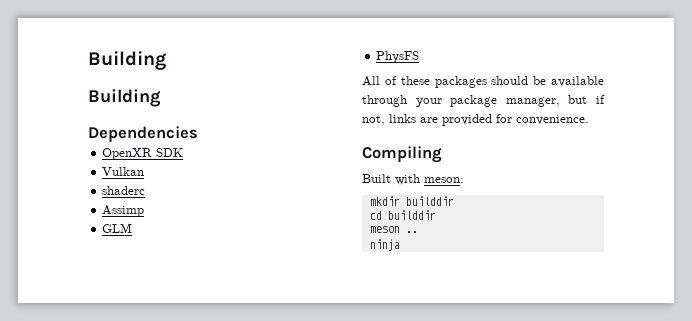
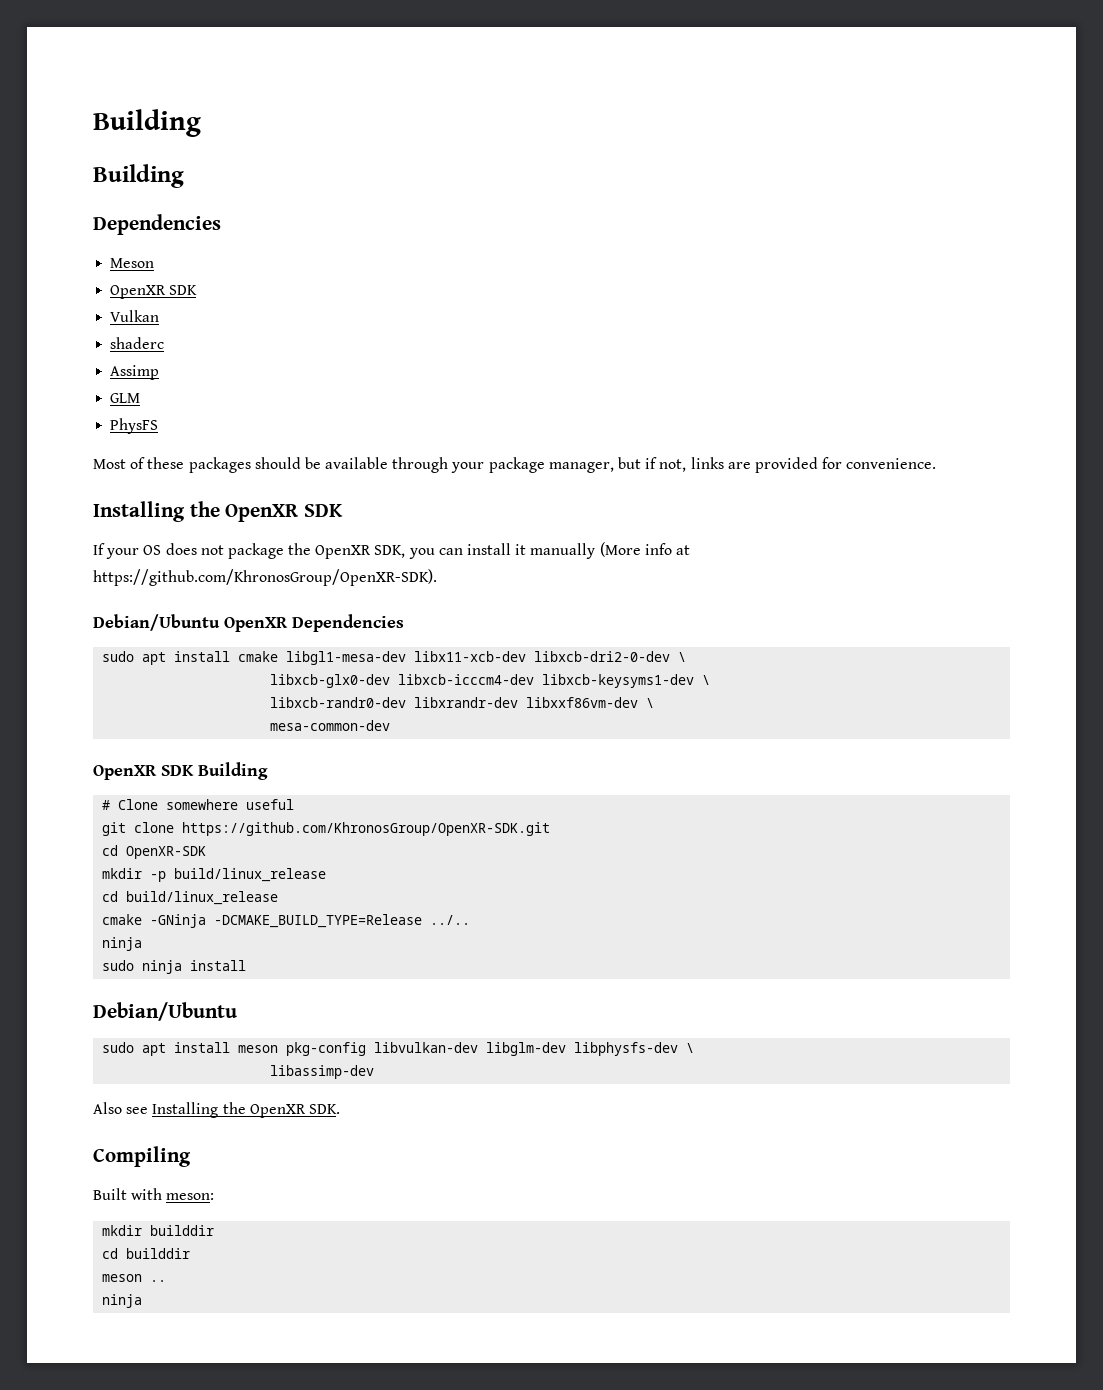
+ Meson
- All of these packages should be available through your package manager, but if not, links are provided for convenience.
+ Most of these packages should be available through your package manager, but if not, links are provided for convenience.
+ Installing the OpenXR SDK
+ If your OS does not package the OpenXR SDK, you can install it manually (More info at https://github.com/KhronosGroup/OpenXR-SDK).
+ Debian/Ubuntu OpenXR Dependencies
+ sudo apt install cmake libgl1-mesa-dev libx11-xcb-dev libxcb-dri2-0-dev \
+ libxcb-glx0-dev libxcb-icccm4-dev libxcb-keysyms1-dev \
+ libxcb-randr0-dev libxrandr-dev libxxf86vm-dev \
+ mesa-common-dev
+ OpenXR SDK Building
+ # Clone somewhere useful
+ git clone https://github.com/KhronosGroup/OpenXR-SDK.git
+ cd OpenXR-SDK
+ mkdir -p build/linux_release
+ cd build/linux_release
+ cmake -GNinja -DCMAKE_BUILD_TYPE=Release ../..
+ ninja
+ sudo ninja install
+ Debian/Ubuntu
+ sudo apt install meson pkg-config libvulkan-dev libglm-dev libphysfs-dev \
+ libassimp-dev
+ Also see Installing the OpenXR SDK.

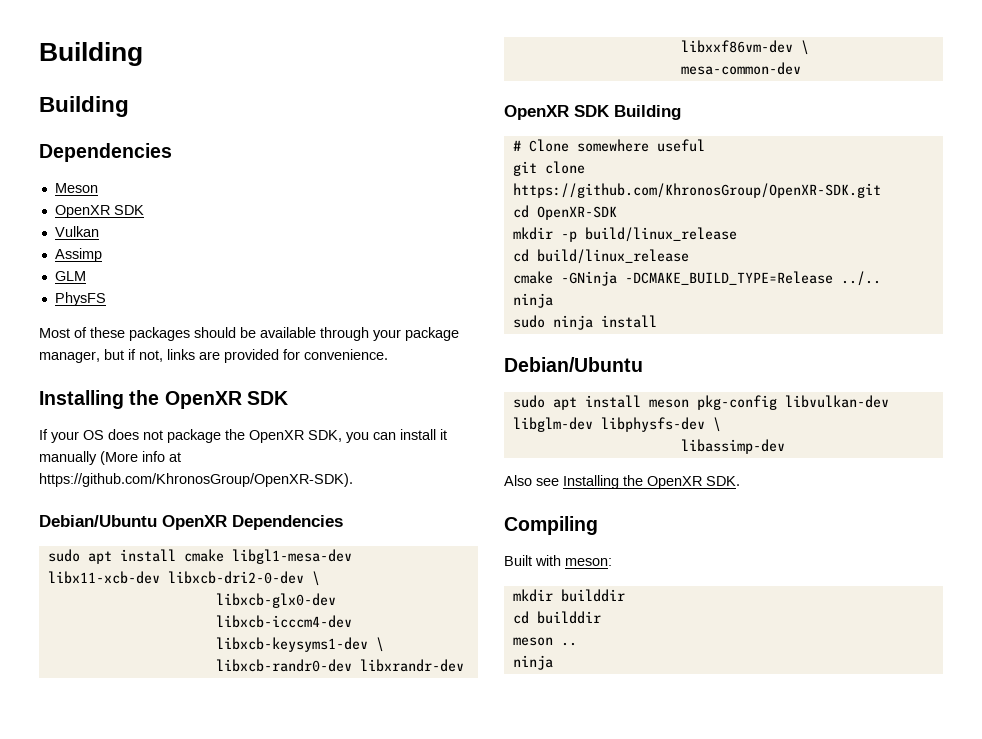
- shaderc

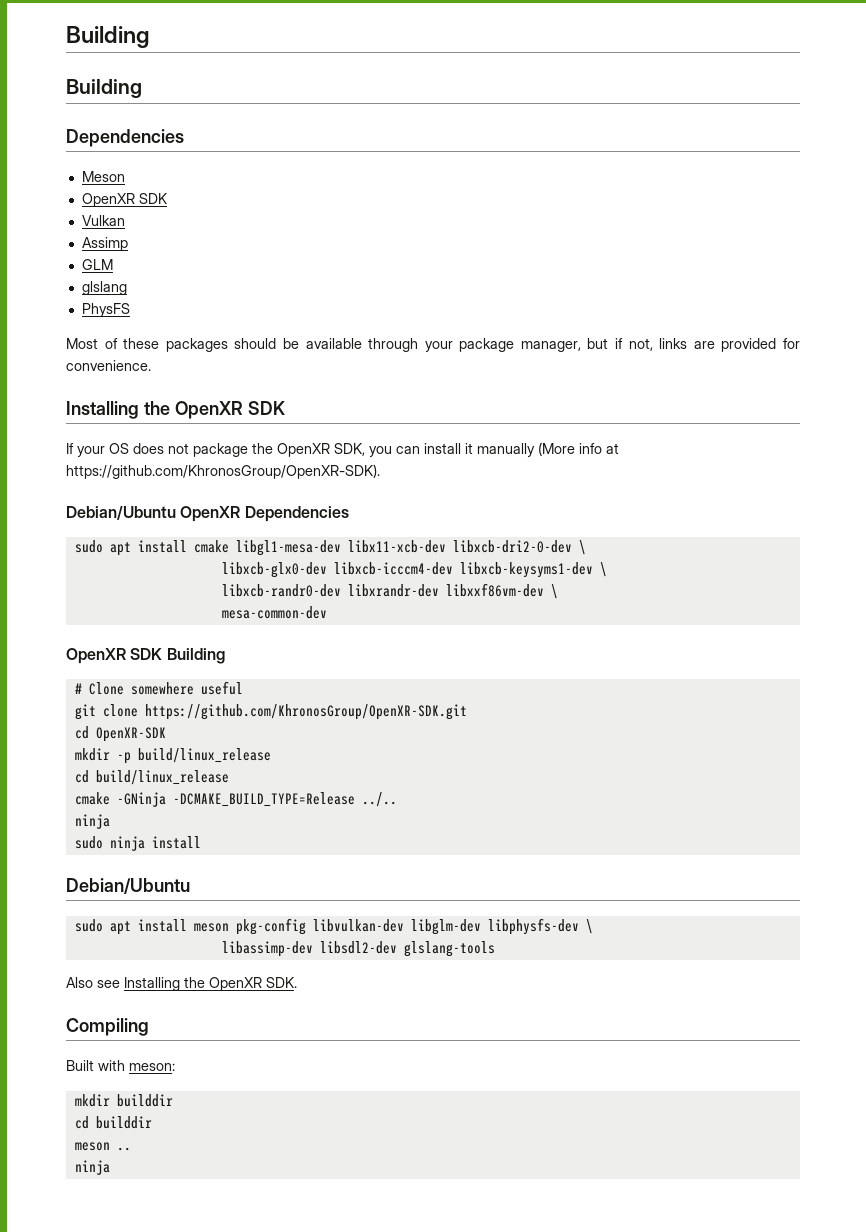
+ glslang
- libassimp-dev
+ libassimp-dev libsdl2-dev glslang-tools

